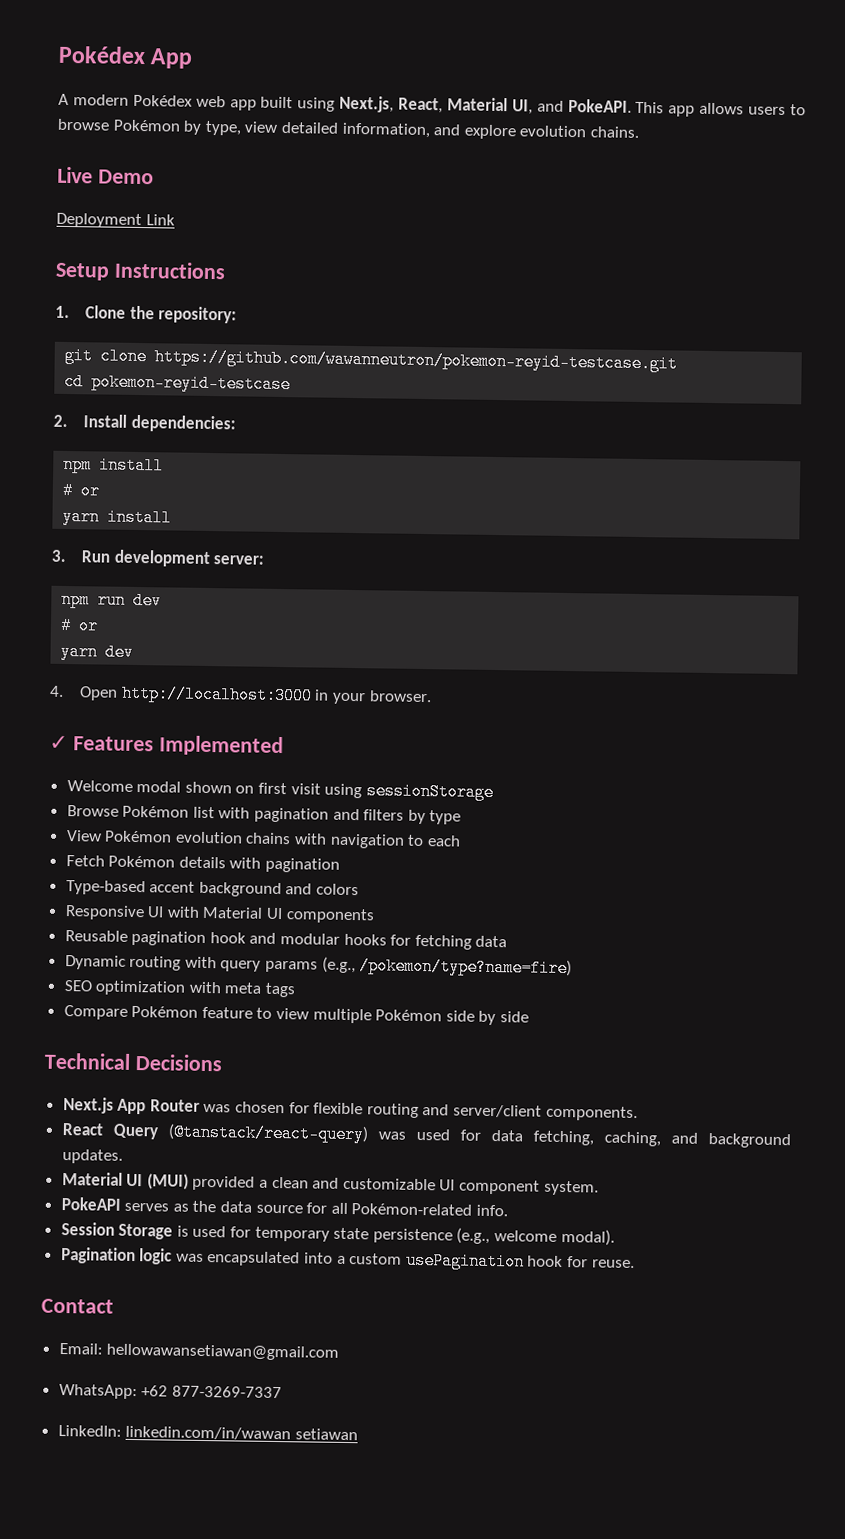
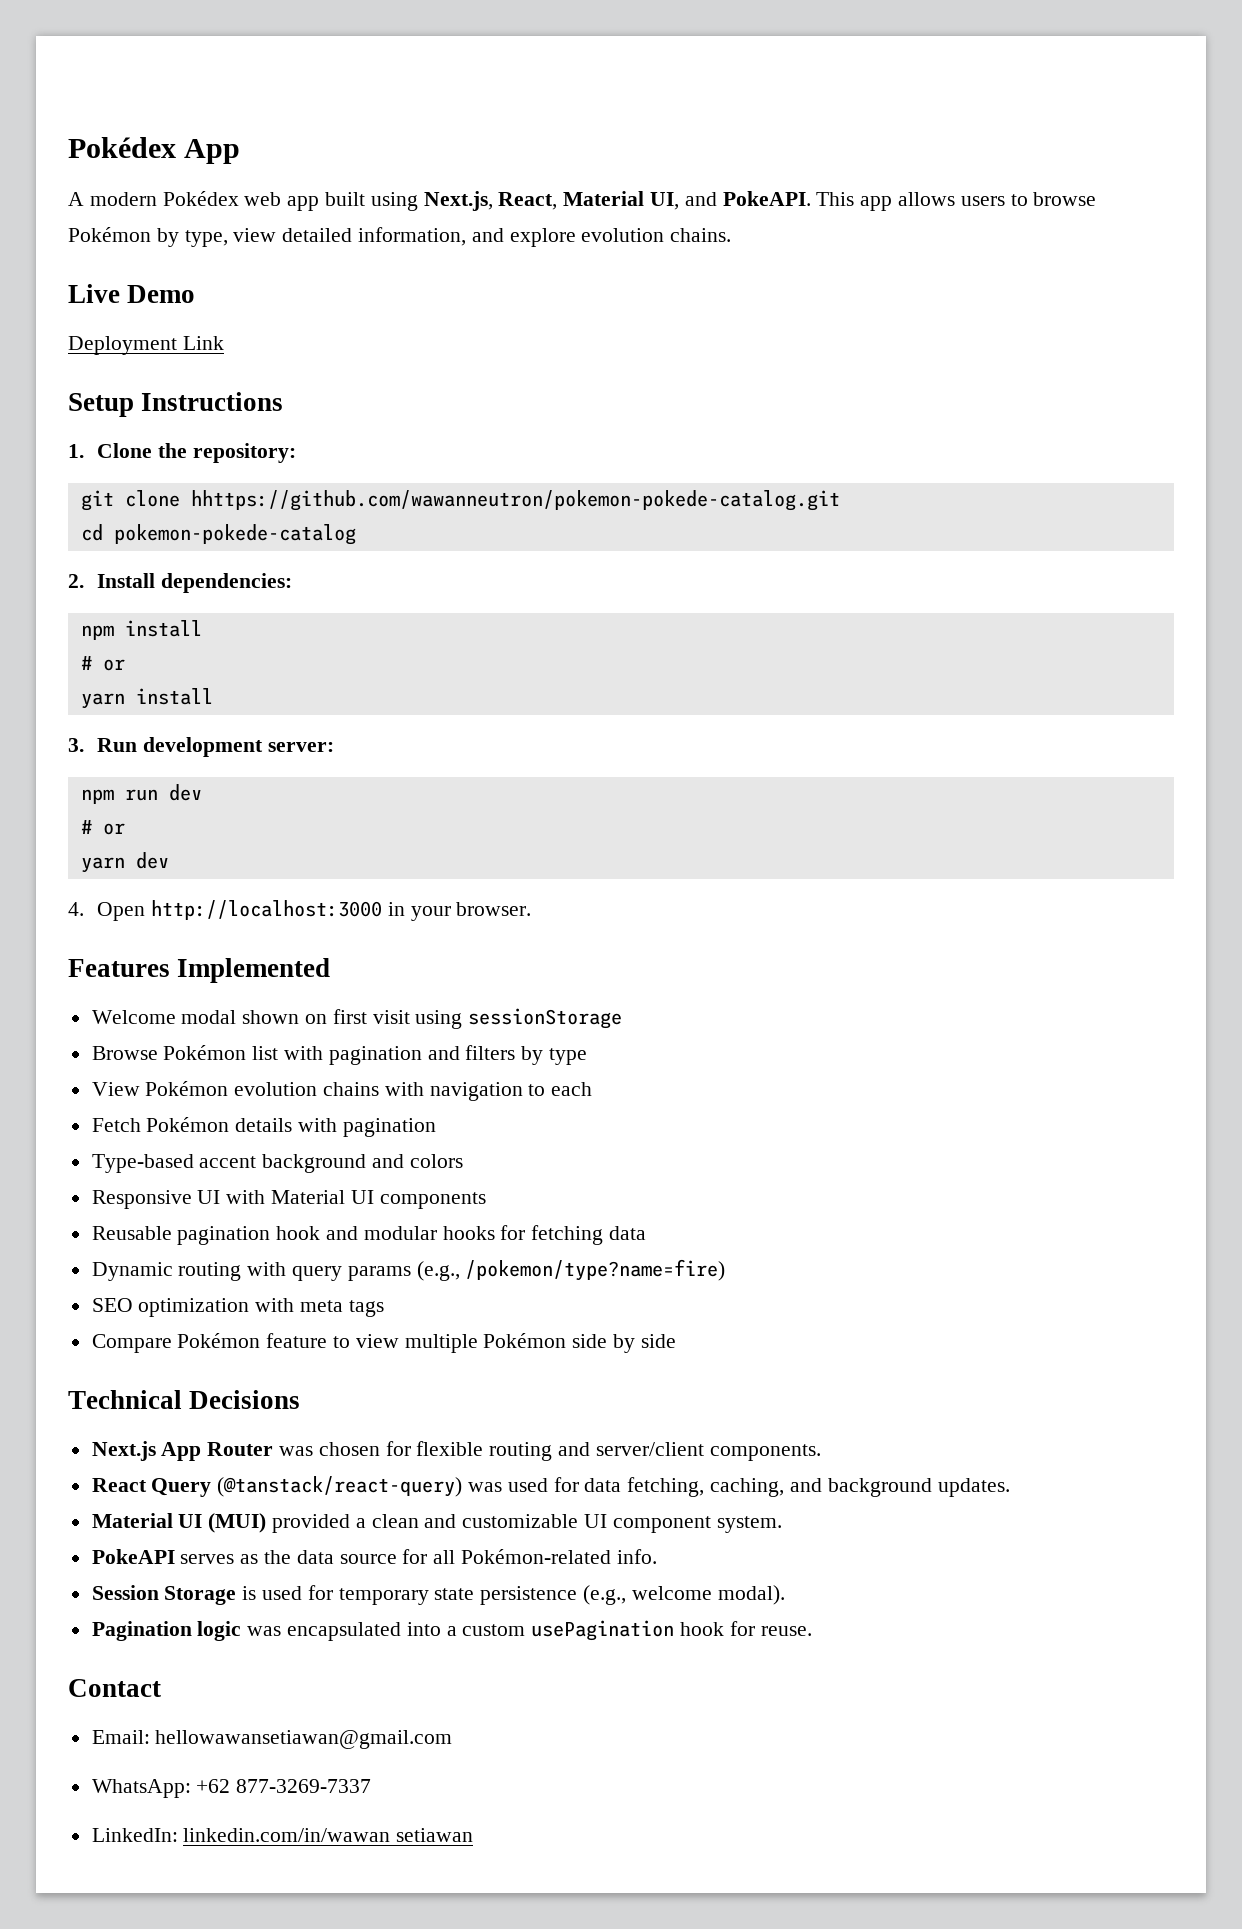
- git clone https://github.com/wawanneutron/pokemon-reyid-testcase.git
+ git clone hhttps://github.com/wawanneutron/pokemon-pokede-catalog.git
- cd pokemon-reyid-testcase
+ cd pokemon-pokede-catalog
- ✓ Features Implemented
+ Features Implemented

